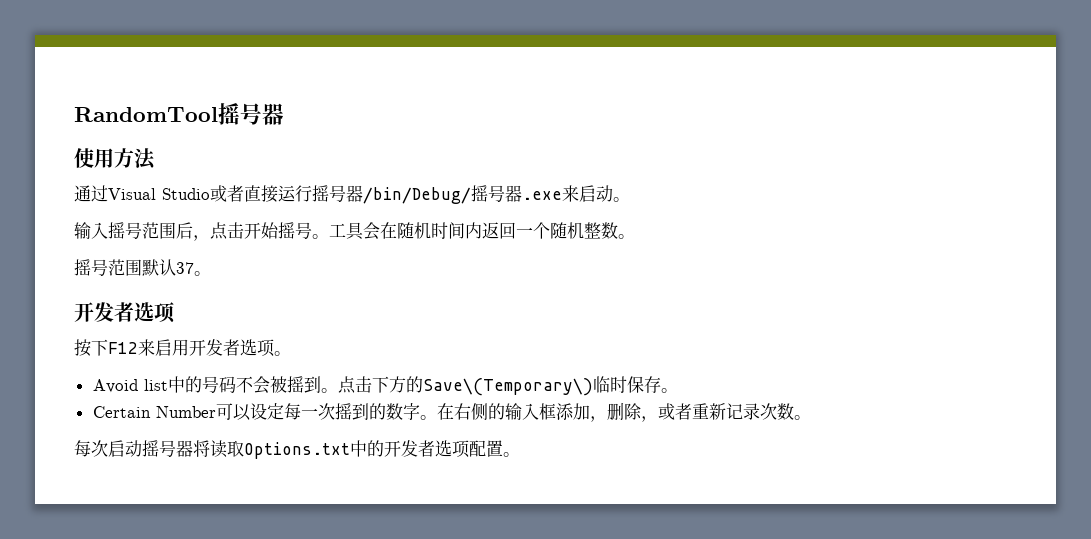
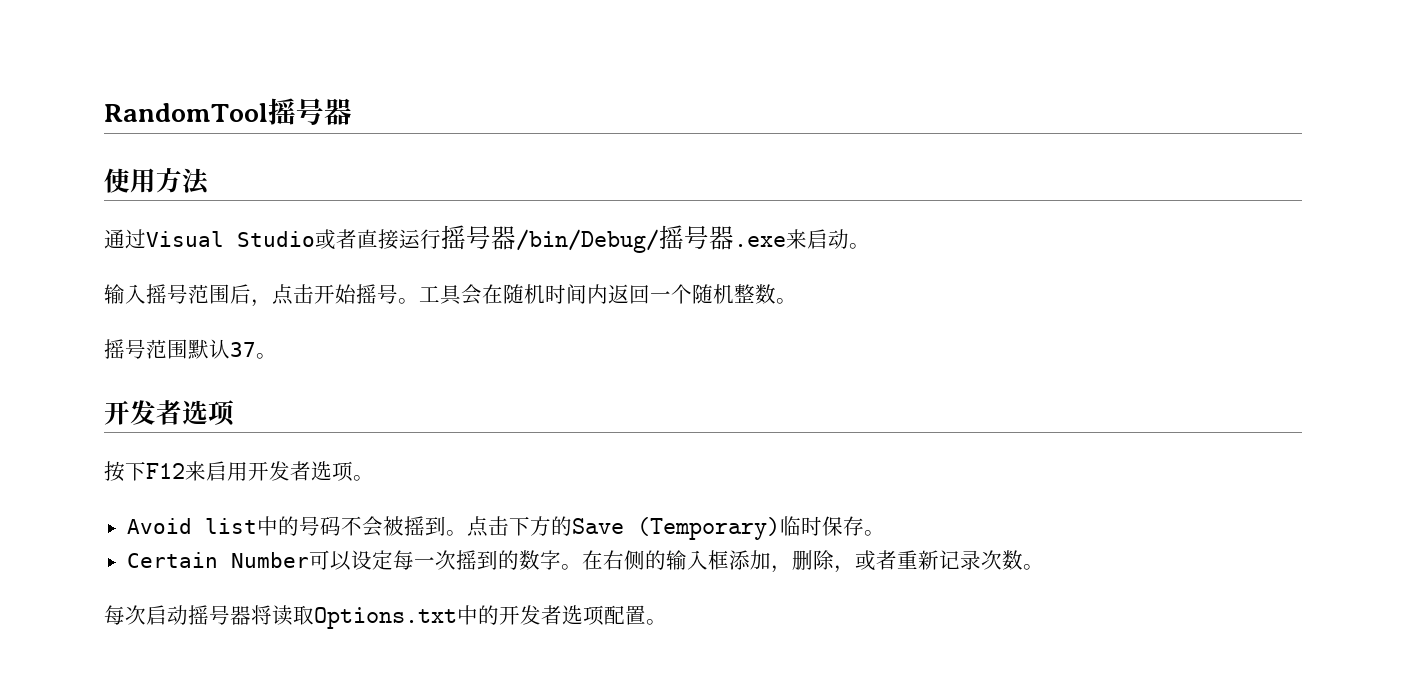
- 点击下方的Save\(Temporary\)临时保存。
+ 点击下方的Save (Temporary)临时保存。

